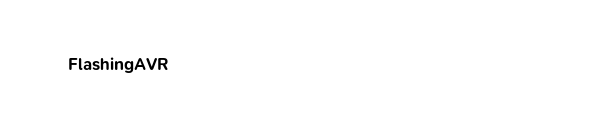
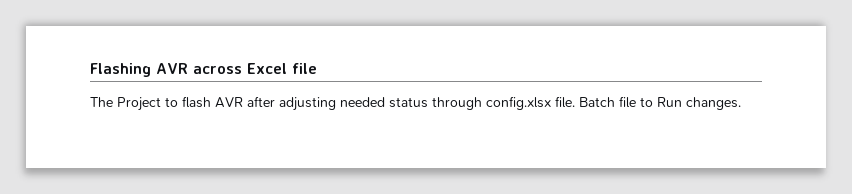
- FlashingAVR
+ Flashing AVR across Excel file
+ The Project to flash AVR after adjusting needed status through config.xlsx file. Batch file to Run changes.

